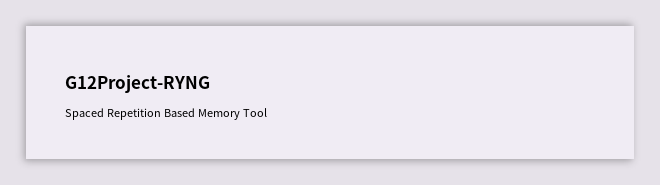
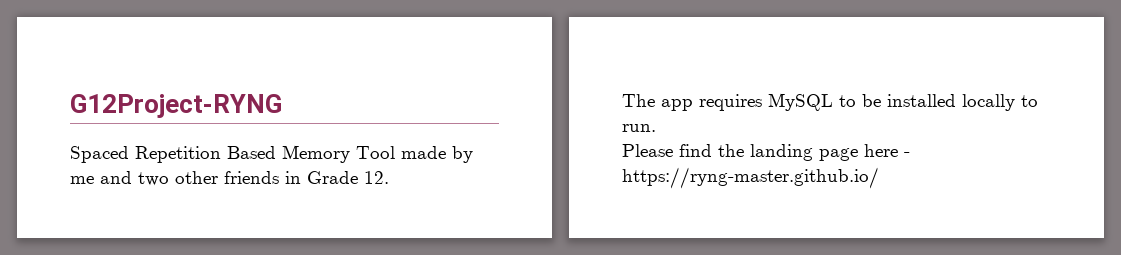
- Spaced Repetition Based Memory Tool
+ Spaced Repetition Based Memory Tool made by me and two other friends in Grade 12.
+ The app requires MySQL to be installed locally to run.
+ Please find the landing page here - https://ryng-master.github.io/

